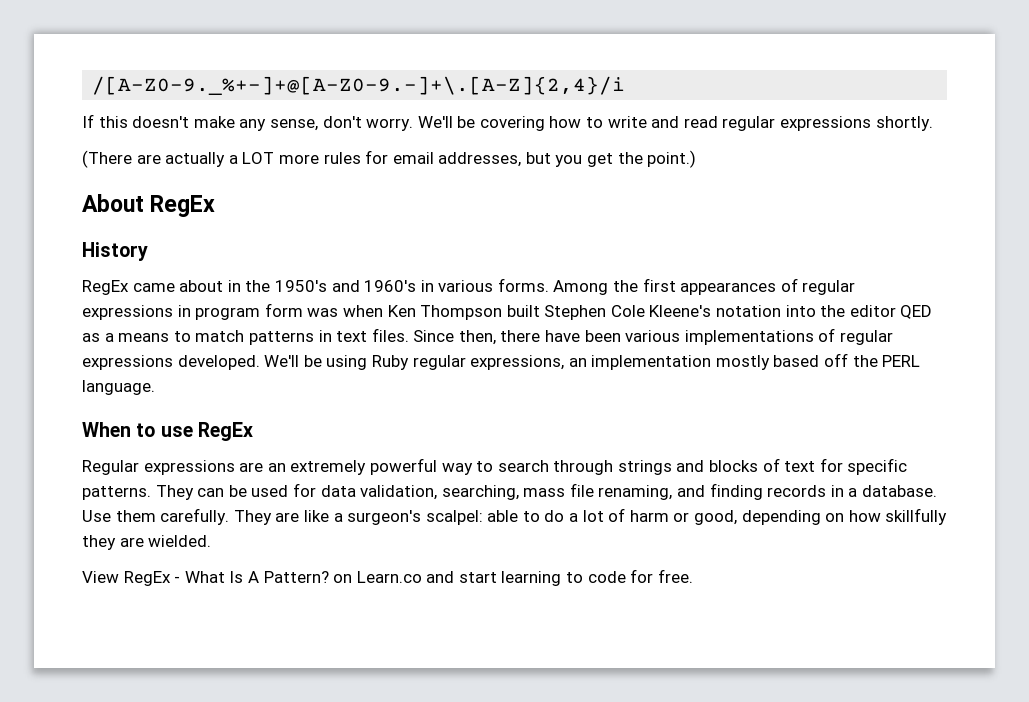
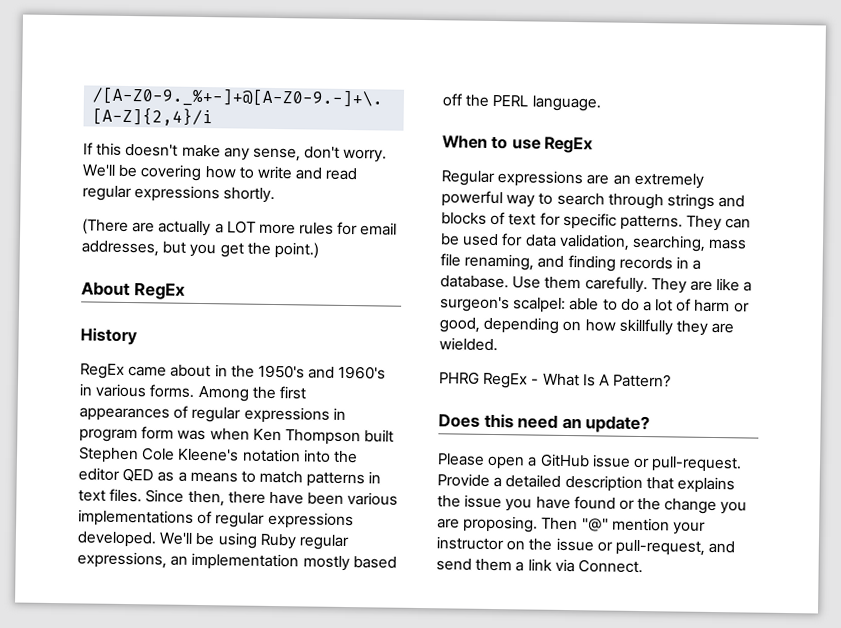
- View RegEx - What Is A Pattern? on Learn.co and start learning to code for free.
+ PHRG RegEx - What Is A Pattern?
+ Does this need an update?
+ Please open a GitHub issue or pull-request. Provide a detailed description that explains the issue you have found or the change you are proposing. Then "@" mention your instructor on the issue or pull-request, and send them a link via Connect.

